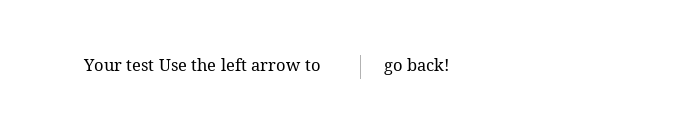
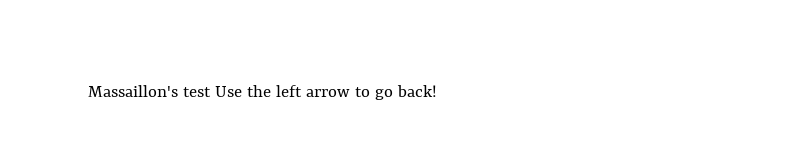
- Your test Use the left arrow to go back!
+ Massaillon's test Use the left arrow to go back!

